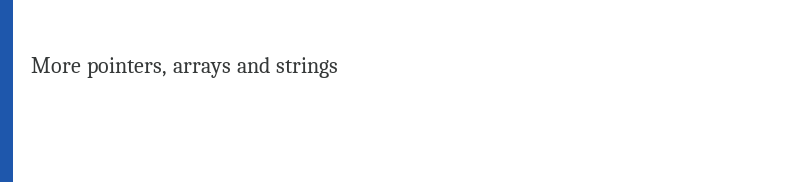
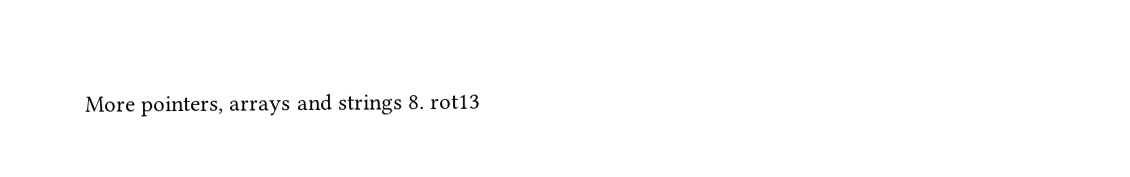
- More pointers, arrays and strings
+ More pointers, arrays and strings 8. rot13

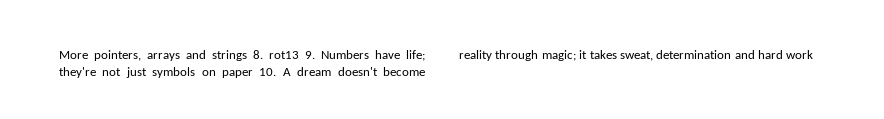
- More pointers, arrays and strings 8. rot13
+ More pointers, arrays and strings 8. rot13 9. Numbers have life; they're not just symbols on paper 10. A dream doesn't become reality through magic; it takes sweat, determination and hard work

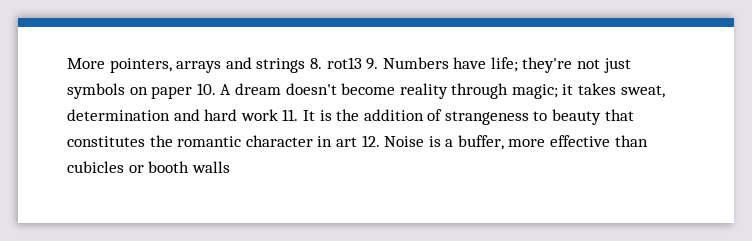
- More pointers, arrays and strings 8. rot13 9. Numbers have life; they're not just symbols on paper 10. A dream doesn't become reality through magic; it takes sweat, determination and hard work
+ More pointers, arrays and strings 8. rot13 9. Numbers have life; they're not just symbols on paper 10. A dream doesn't become reality through magic; it takes sweat, determination and hard work 11. It is the addition of strangeness to beauty that constitutes the romantic character in art 12. Noise is a buffer, more effective than cubicles or booth walls

